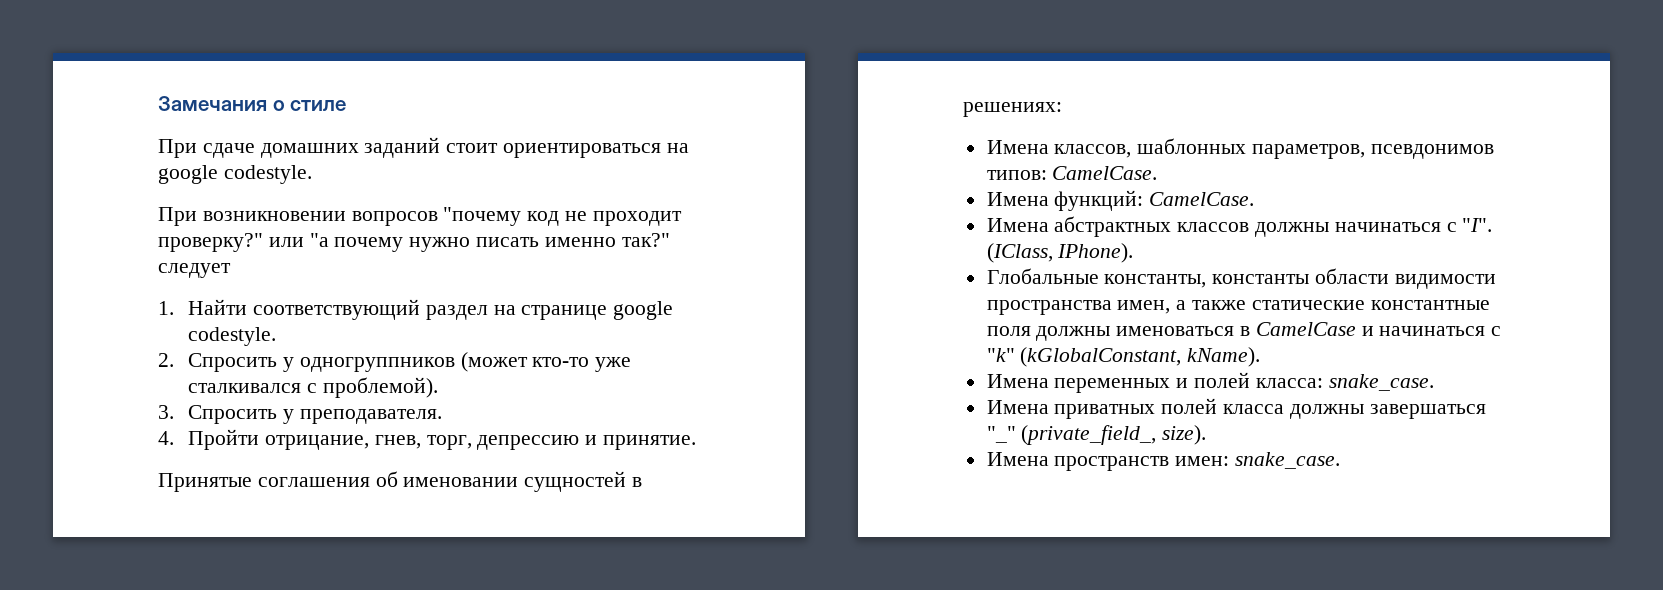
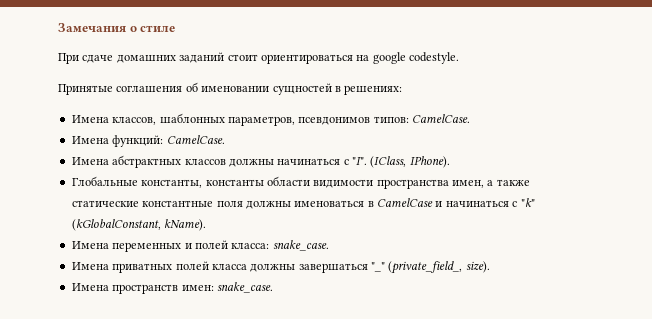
- При возникновении вопросов "почему код не проходит проверку?" или "а почему нужно писать именно так?" следует
- 1. Найти соответствующий раздел на странице google codestyle.
- 2. Спросить у одногруппников (может кто-то уже сталкивался с проблемой).
- 3. Спросить у преподавателя.
- 4. Пройти отрицание, гнев, торг, депрессию и принятие.

